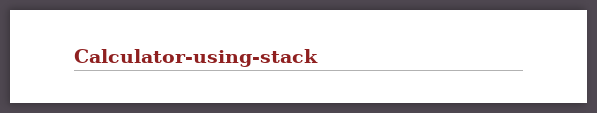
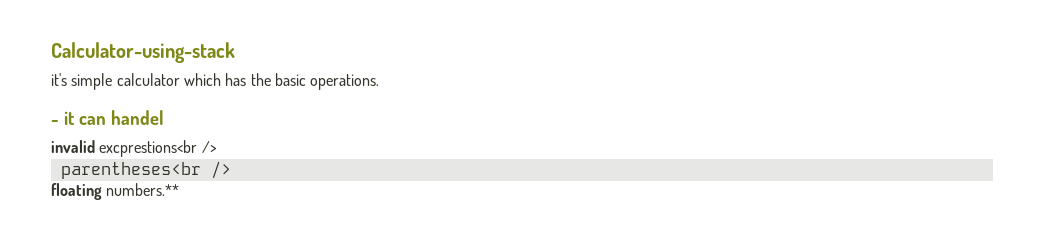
+ it's simple calculator which has the basic operations.
+ - it can handel
+ invalid excprestions<br />
+ parentheses<br />
+ floating numbers.**

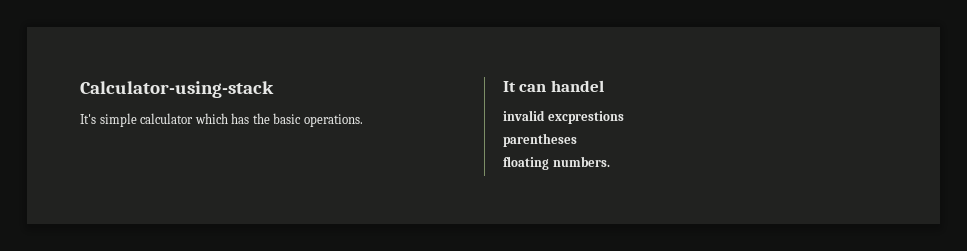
- it's simple calculator which has the basic operations.
+ It's simple calculator which has the basic operations.
- - it can handel
+ It can handel
- invalid excprestions<br />
- parentheses<br />
+ invalid excprestions
+ parentheses
- floating numbers.**
+ floating numbers.

